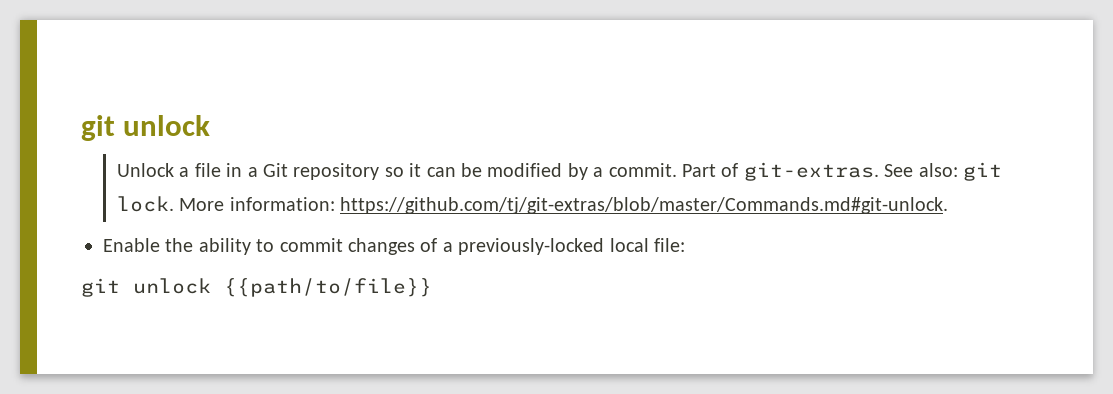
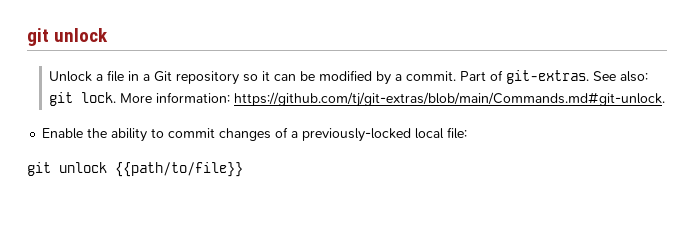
- More information: https://github.com/tj/git-extras/blob/master/Commands.md#git-unlock.
+ More information: https://github.com/tj/git-extras/blob/main/Commands.md#git-unlock.

